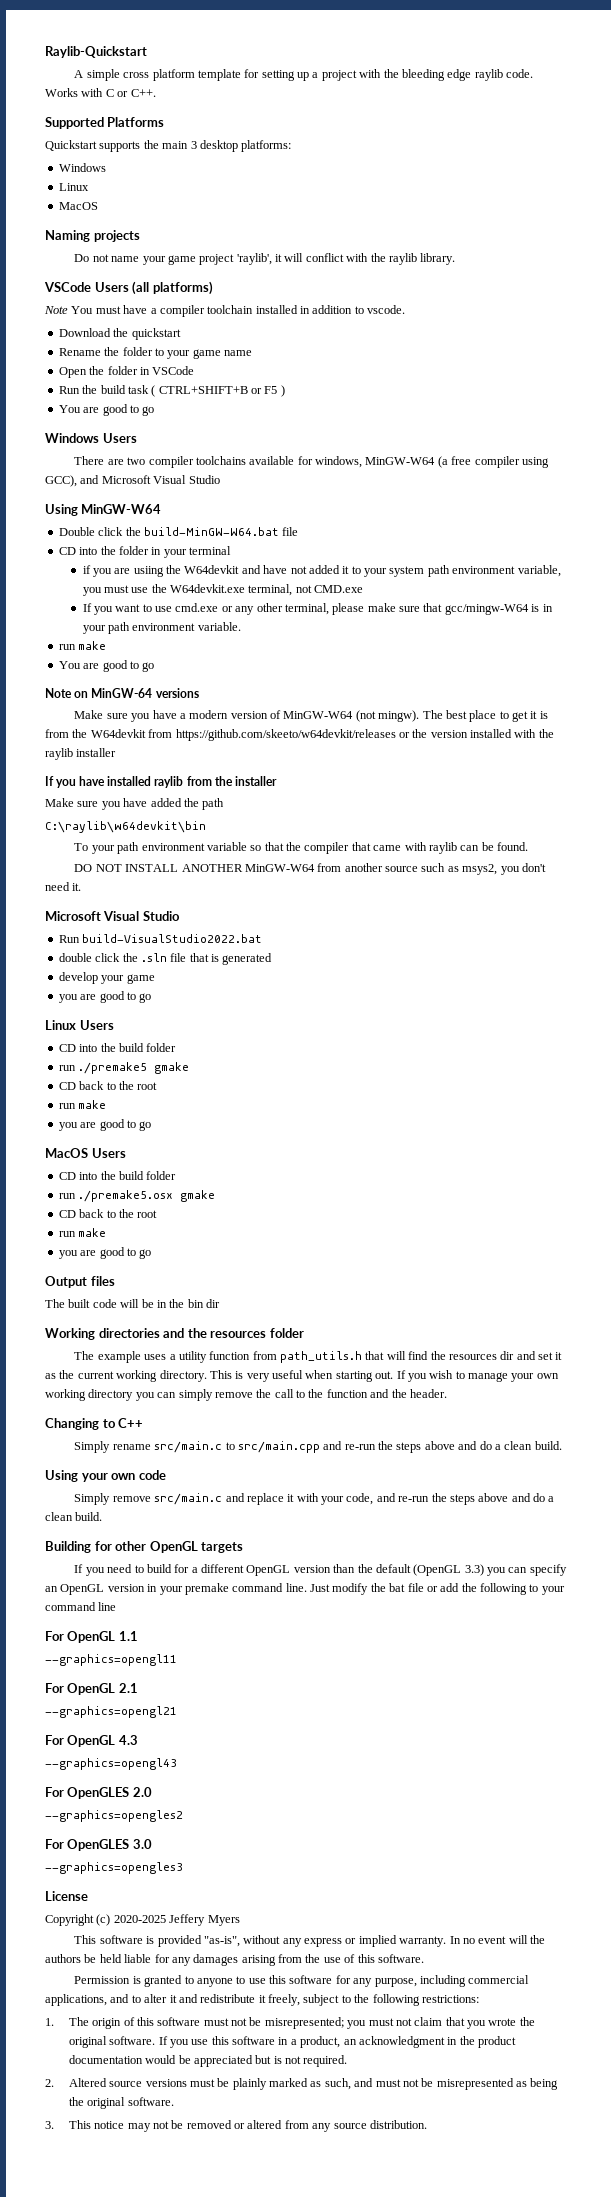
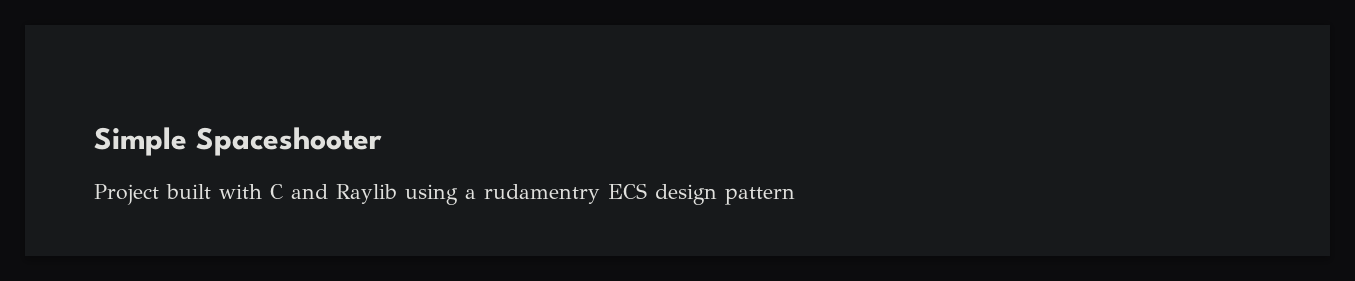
- Raylib-Quickstart
- A simple cross platform template for setting up a project with the bleeding edge raylib code. Works with C or C++.
- Supported Platforms
- Quickstart supports the main 3 desktop platforms:
- Windows
- Linux
- MacOS
- Naming projects
- Do not name your game project 'raylib', it will conflict with the raylib library.
- VSCode Users (all platforms)
- Note You must have a compiler toolchain installed in addition to vscode.
- Download the quickstart
- Rename the folder to your game name
- Open the folder in VSCode
- Run the build task ( CTRL+SHIFT+B or F5 )
- You are good to go
- Windows Users
- There are two compiler toolchains available for windows, MinGW-W64 (a free compiler using GCC), and Microsoft Visual Studio
- Using MinGW-W64
- Double click the build-MinGW-W64.bat file
- CD into the folder in your terminal
- if you are usiing the W64devkit and have not added it to your system path environment variable, you must use the W64devkit.exe terminal, not CMD.exe
- If you want to use cmd.exe or any other terminal, please make sure that gcc/mingw-W64 is in your path environment variable.
- run make
- You are good to go
- Note on MinGW-64 versions
- Make sure you have a modern version of MinGW-W64 (not mingw). The best place to get it is from the W64devkit from https://github.com/skeeto/w64devkit/releases or the version installed with the raylib installer
- If you have installed raylib from the installer
- Make sure you have added the path
- C:\raylib\w64devkit\bin
- To your path environment variable so that the compiler that came with raylib can be found.
- DO NOT INSTALL ANOTHER MinGW-W64 from another source such as msys2, you don't need it.
- Microsoft Visual Studio
- Run build-VisualStudio2022.bat
- double click the .sln file that is generated
- develop your game
- you are good to go
- Linux Users
- CD into the build folder
- run ./premake5 gmake
- CD back to the root
- run make
- you are good to go
- MacOS Users
- CD into the build folder
- run ./premake5.osx gmake
- CD back to the root
- run make
- you are good to go
- Output files
- The built code will be in the bin dir
- Working directories and the resources folder
- The example uses a utility function from path_utils.h that will find the resources dir and set it as the current working directory. This is very useful when starting out. If you wish to manage your own working directory you can simply remove the call to the function and the header.
- Changing to C++
- Simply rename src/main.c to src/main.cpp and re-run the steps above and do a clean build.
- Using your own code
- Simply remove src/main.c and replace it with your code, and re-run the steps above and do a clean build.
- Building for other OpenGL targets
- If you need to build for a different OpenGL version than the default (OpenGL 3.3) you can specify an OpenGL version in your premake command line. Just modify the bat file or add the following to your command line
- For OpenGL 1.1
- --graphics=opengl11
- For OpenGL 2.1
- --graphics=opengl21
- For OpenGL 4.3
- --graphics=opengl43
- For OpenGLES 2.0
- --graphics=opengles2
- For OpenGLES 3.0
- --graphics=opengles3
- License
- Copyright (c) 2020-2025 Jeffery Myers
- This software is provided "as-is", without any express or implied warranty. In no event will the authors be held liable for any damages arising from the use of this software.
- Permission is granted to anyone to use this software for any purpose, including commercial applications, and to alter it and redistribute it freely, subject to the following restrictions:
- 1. The origin of this software must not be misrepresented; you must not claim that you wrote the original software. If you use this software in a product, an acknowledgment in the product documentation would be appreciated but is not required.
- 2. Altered source versions must be plainly marked as such, and must not be misrepresented as being the original software.
- 3. This notice may not be removed or altered from any source distribution.
+ Simple Spaceshooter
+ Project built with C and Raylib using a rudamentry ECS design pattern

